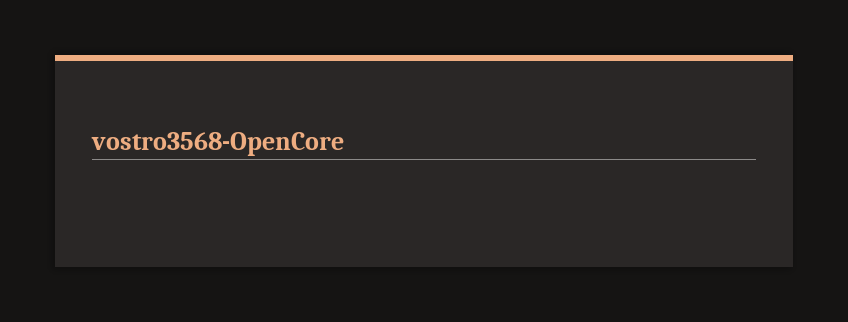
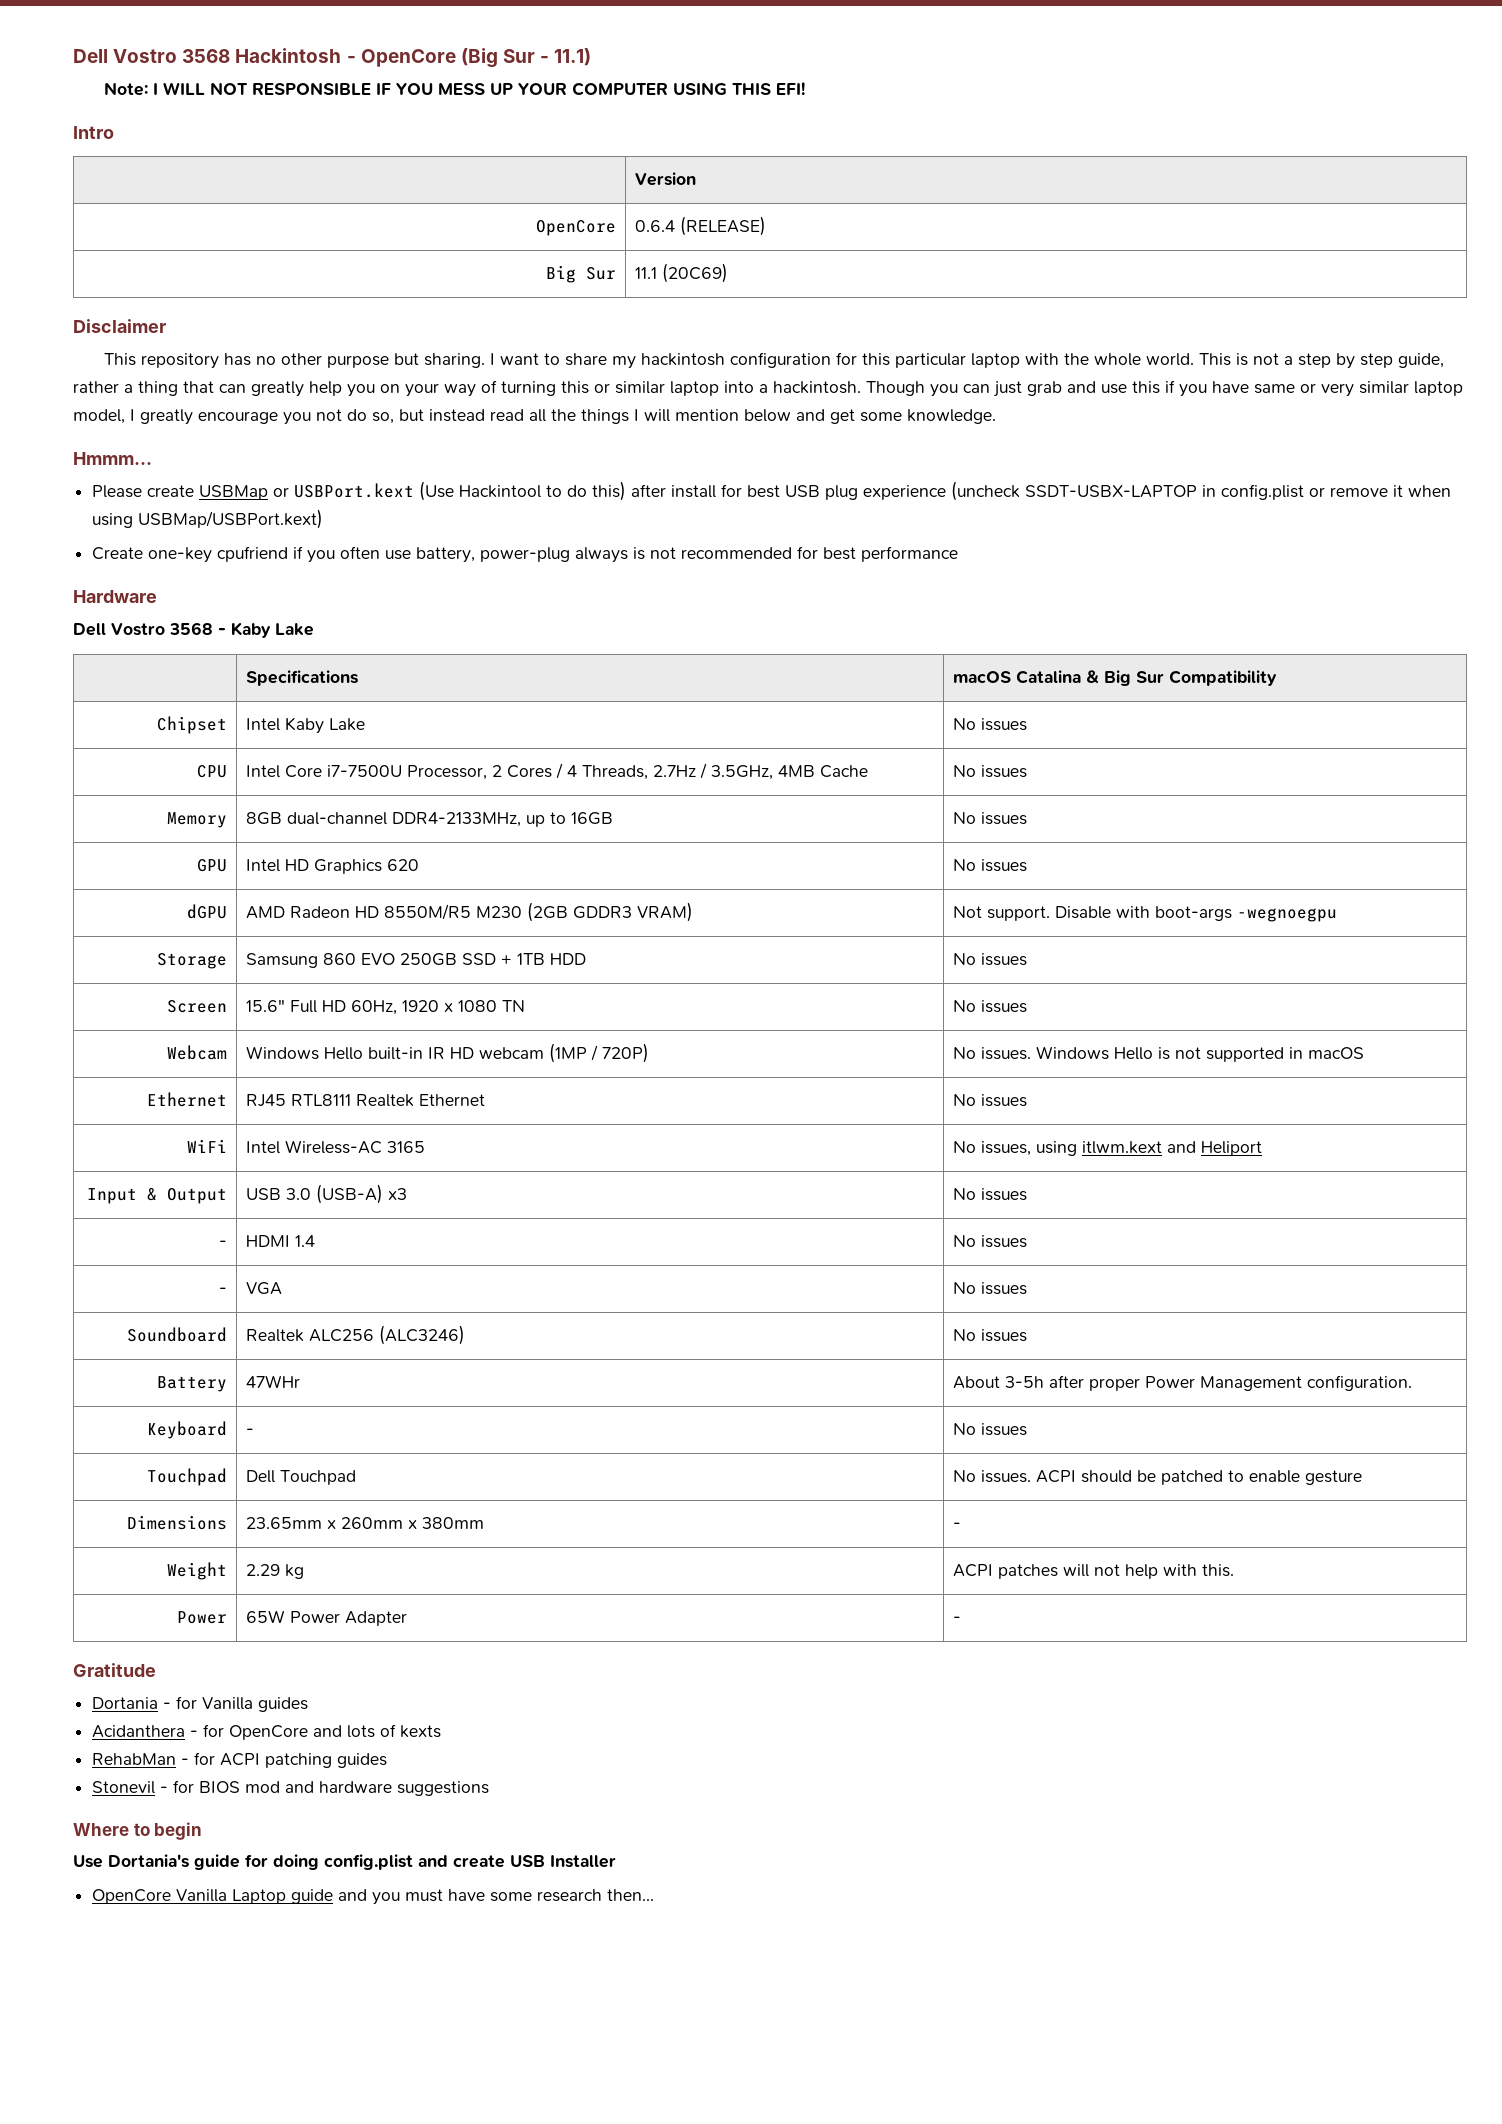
- vostro3568-OpenCore
+ Dell Vostro 3568 Hackintosh - OpenCore (Big Sur - 11.1)
+ Note: I WILL NOT RESPONSIBLE IF YOU MESS UP YOUR COMPUTER USING THIS EFI!
+ Intro
+ | Version
+ OpenCore | 0.6.4 (RELEASE)
+ Big Sur | 11.1 (20C69)
+ Disclaimer
+ This repository has no other purpose but sharing. I want to share my hackintosh configuration for this particular laptop with the whole world. This is not a step by step guide, rather a thing that can greatly help you on your way of turning this or similar laptop into a hackintosh. Though you can just grab and use this if you have same or very similar laptop model, I greatly encourage you not do so, but instead read all the things I will mention below and get some knowledge.
+ Hmmm...
+ Please create USBMap or USBPort.kext (Use Hackintool to do this) after install for best USB plug experience (uncheck SSDT-USBX-LAPTOP in config.plist or remove it when using USBMap/USBPort.kext)
+ Create one-key cpufriend if you often use battery, power-plug always is not recommended for best performance
+ Hardware
+ Dell Vostro 3568 - Kaby Lake
+ | Specifications | macOS Catalina & Big Sur Compatibility
+ Chipset | Intel Kaby Lake | No issues
+ CPU | Intel Core i7-7500U Processor, 2 Cores / 4 Threads, 2.7Hz / 3.5GHz, 4MB Cache | No issues
+ Memory | 8GB dual-channel DDR4-2133MHz, up to 16GB | No issues
+ GPU | Intel HD Graphics 620 | No issues
+ dGPU | AMD Radeon HD 8550M/R5 M230 (2GB GDDR3 VRAM) | Not support. Disable with boot-args -wegnoegpu
+ Storage | Samsung 860 EVO 250GB SSD + 1TB HDD | No issues
+ Screen | 15.6" Full HD 60Hz, 1920 x 1080 TN | No issues
+ Webcam | Windows Hello built-in IR HD webcam (1MP / 720P) | No issues. Windows Hello is not supported in macOS
+ Ethernet | RJ45 RTL8111 Realtek Ethernet | No issues
+ WiFi | Intel Wireless-AC 3165 | No issues, using itlwm.kext and Heliport
+ Input & Output | USB 3.0 (USB-A) x3 | No issues
+ - | HDMI 1.4 | No issues
+ - | VGA | No issues
+ Soundboard | Realtek ALC256 (ALC3246) | No issues
+ Battery | 47WHr | About 3-5h after proper Power Management configuration.
+ Keyboard | - | No issues
+ Touchpad | Dell Touchpad | No issues. ACPI should be patched to enable gesture
+ Dimensions | 23.65mm x 260mm x 380mm | -
+ Weight | 2.29 kg | ACPI patches will not help with this.
+ Power | 65W Power Adapter | -
+ Gratitude
+ Dortania - for Vanilla guides
+ Acidanthera - for OpenCore and lots of kexts
+ RehabMan - for ACPI patching guides
+ Stonevil - for BIOS mod and hardware suggestions
+ Where to begin
+ Use Dortania's guide for doing config.plist and create USB Installer
+ OpenCore Vanilla Laptop guide and you must have some research then...

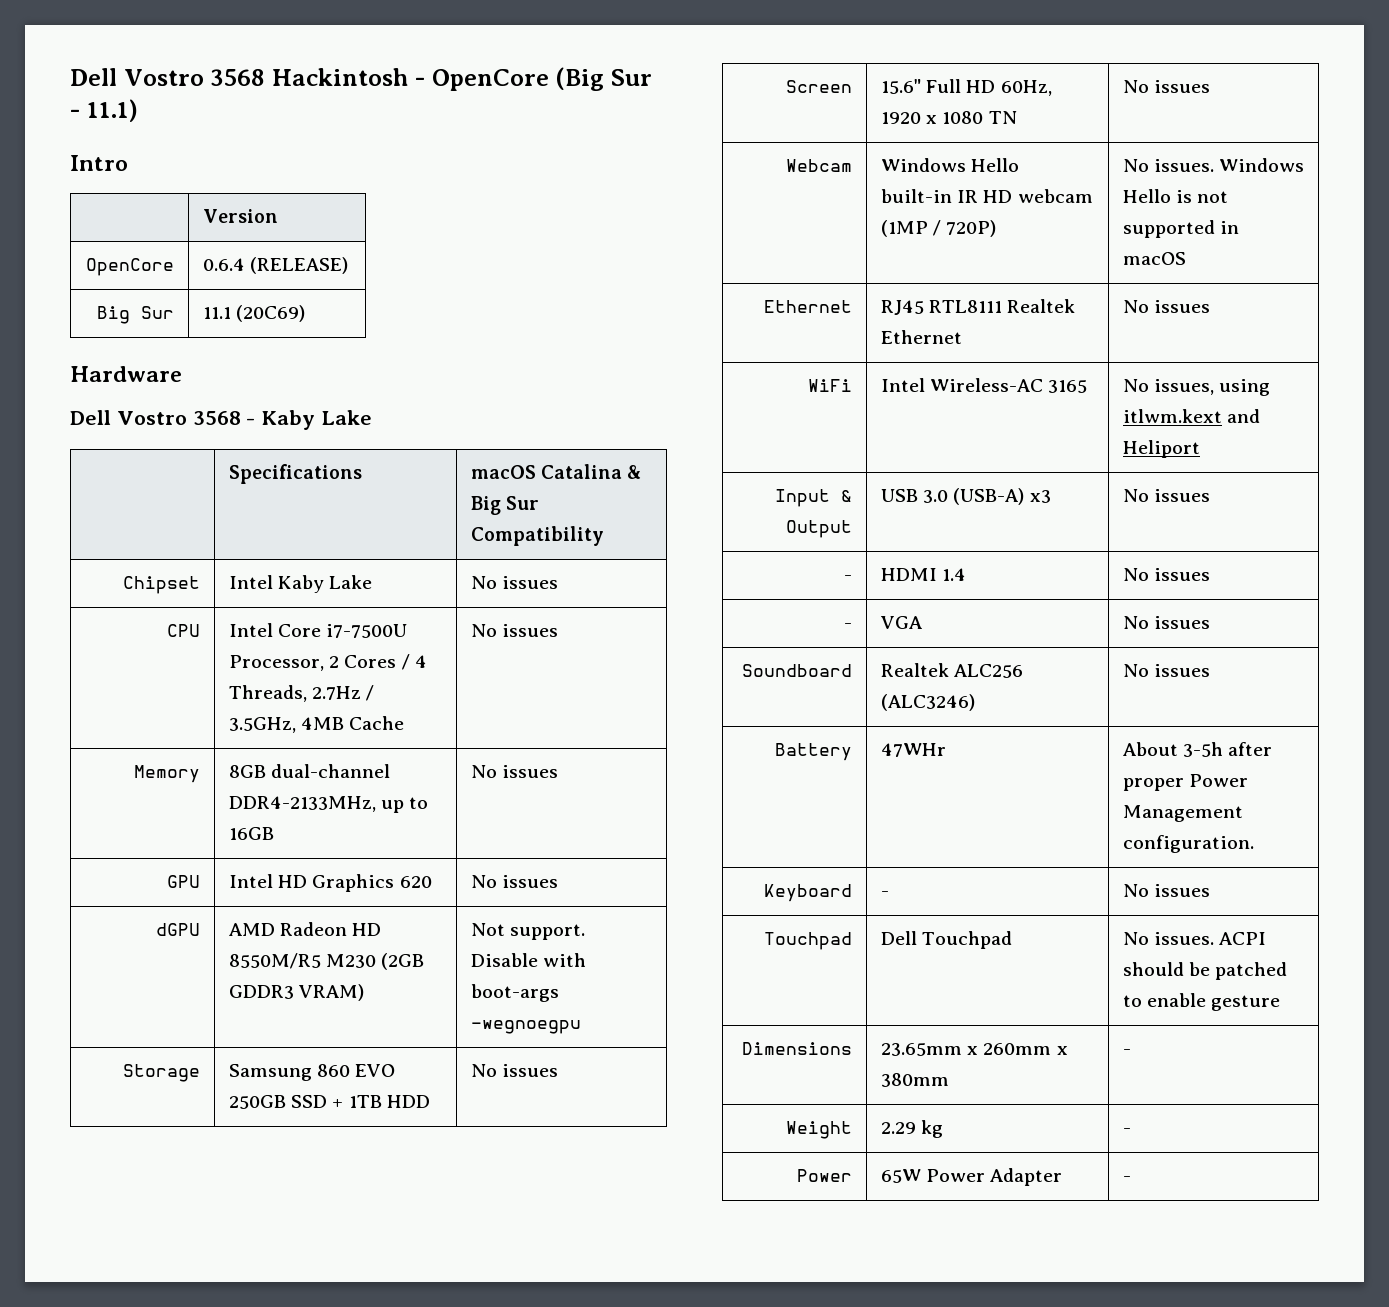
- Note: I WILL NOT RESPONSIBLE IF YOU MESS UP YOUR COMPUTER USING THIS EFI!
- Disclaimer
- This repository has no other purpose but sharing. I want to share my hackintosh configuration for this particular laptop with the whole world. This is not a step by step guide, rather a thing that can greatly help you on your way of turning this or similar laptop into a hackintosh. Though you can just grab and use this if you have same or very similar laptop model, I greatly encourage you not do so, but instead read all the things I will mention below and get some knowledge.
- Hmmm...
- Please create USBMap or USBPort.kext (Use Hackintool to do this) after install for best USB plug experience (uncheck SSDT-USBX-LAPTOP in config.plist or remove it when using USBMap/USBPort.kext)
- Create one-key cpufriend if you often use battery, power-plug always is not recommended for best performance
- Weight | 2.29 kg | ACPI patches will not help with this.
+ Weight | 2.29 kg | -
- Gratitude
- Dortania - for Vanilla guides
- Acidanthera - for OpenCore and lots of kexts
- RehabMan - for ACPI patching guides
- Stonevil - for BIOS mod and hardware suggestions
- Where to begin
- Use Dortania's guide for doing config.plist and create USB Installer
- OpenCore Vanilla Laptop guide and you must have some research then...

